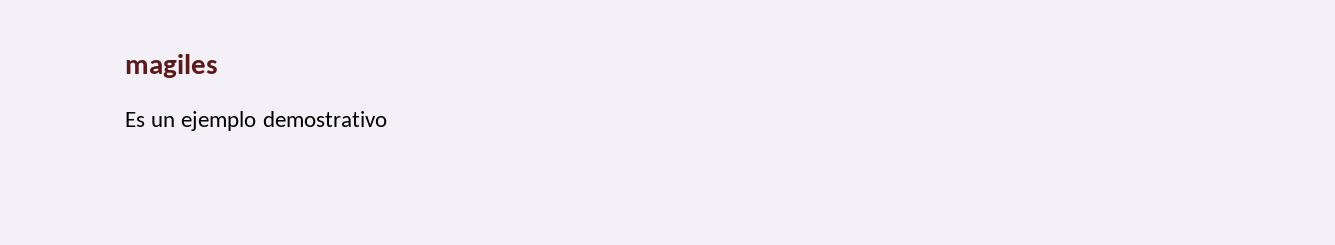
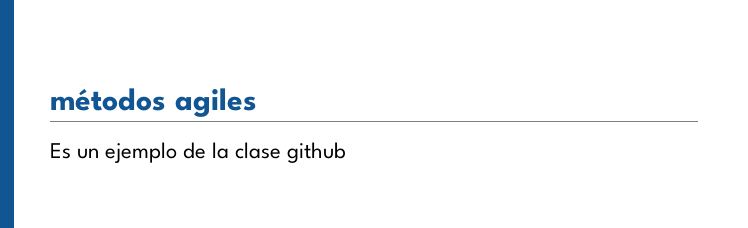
- magiles
+ métodos agiles
- Es un ejemplo demostrativo
+ Es un ejemplo de la clase github

